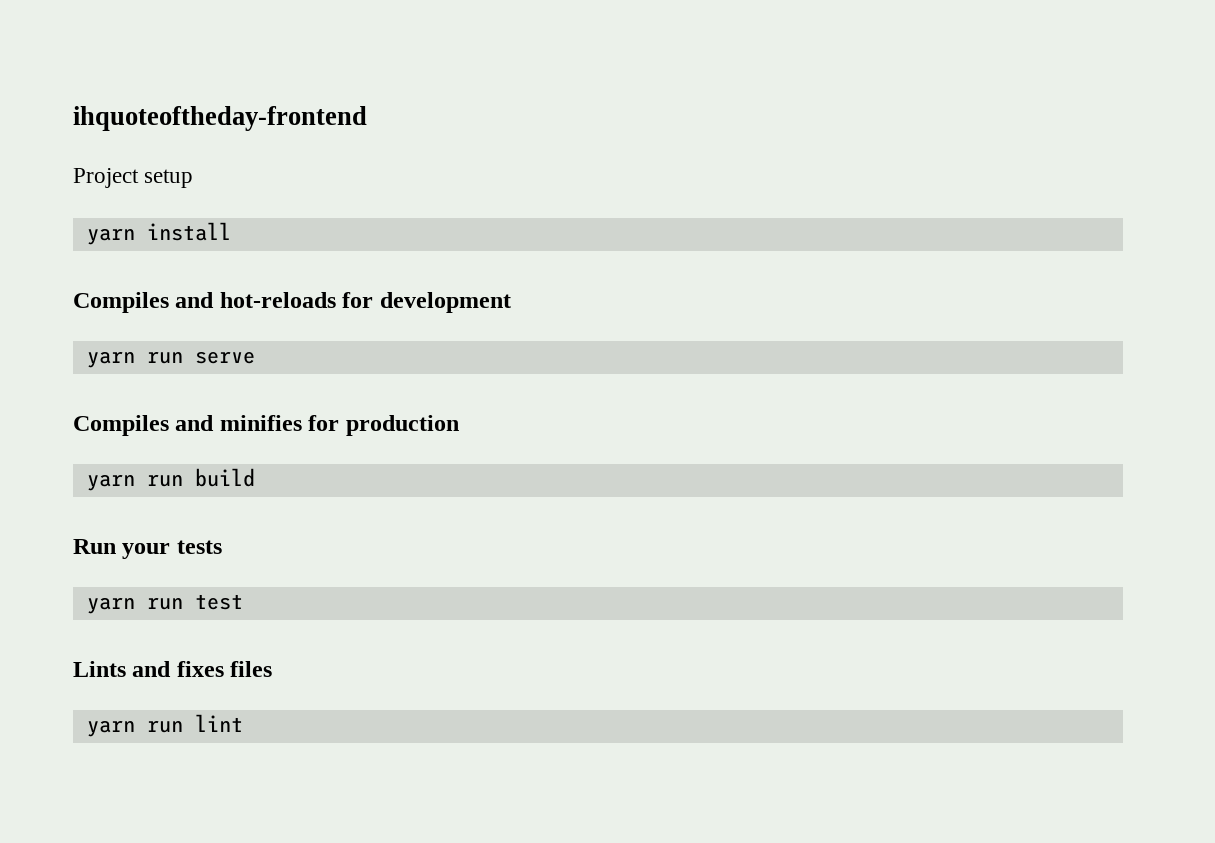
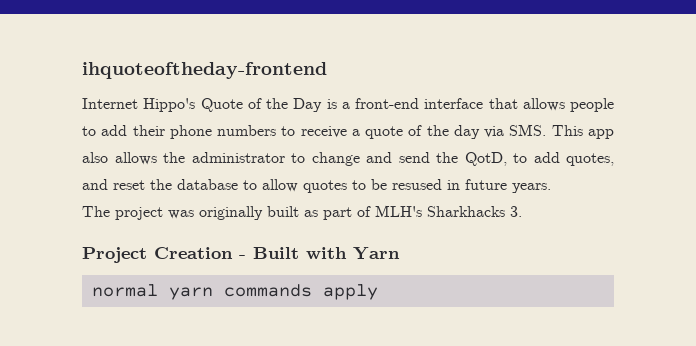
- Project setup
- yarn install
- Compiles and hot-reloads for development
- yarn run serve
- Compiles and minifies for production
- yarn run build
- Run your tests
- yarn run test
- Lints and fixes files
- yarn run lint
+ Internet Hippo's Quote of the Day is a front-end interface that allows people to add their phone numbers to receive a quote of the day via SMS. This app also allows the administrator to change and send the QotD, to add quotes, and reset the database to allow quotes to be resused in future years.
+ The project was originally built as part of MLH's Sharkhacks 3.
+ Project Creation - Built with Yarn
+ normal yarn commands apply

